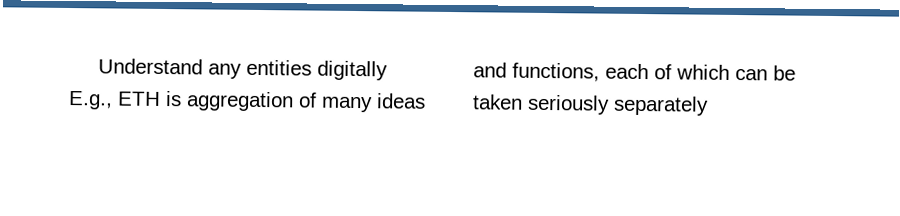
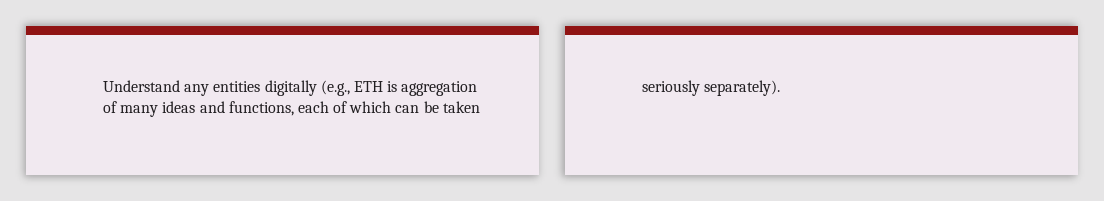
- Understand any entities digitally E.g., ETH is aggregation of many ideas and functions, each of which can be taken seriously separately
+ Understand any entities digitally (e.g., ETH is aggregation of many ideas and functions, each of which can be taken seriously separately).

